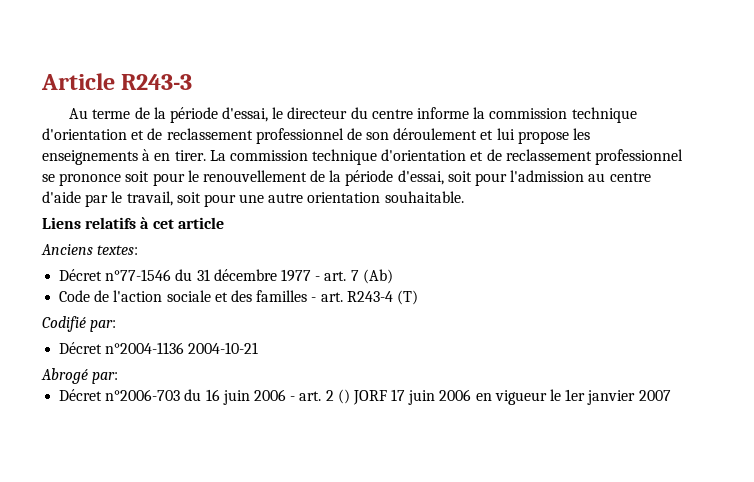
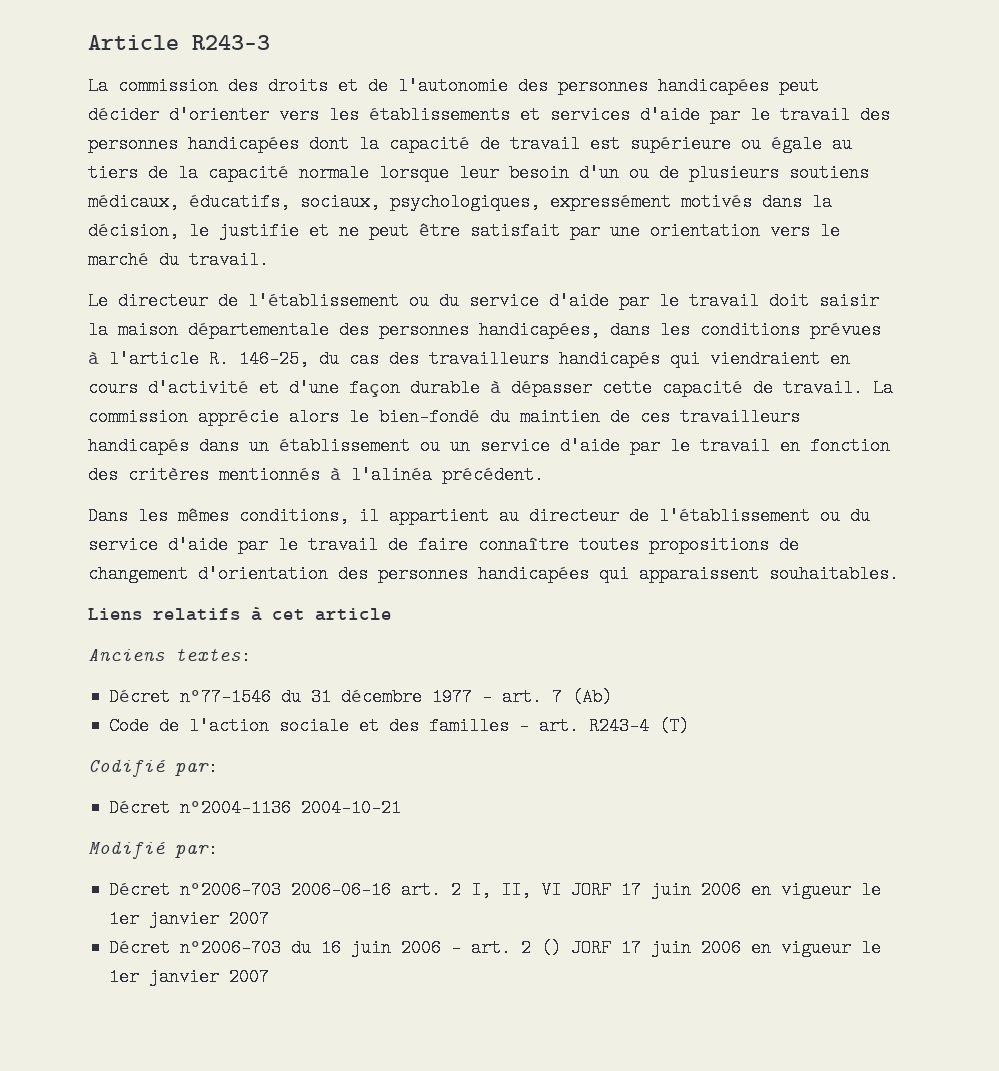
- Au terme de la période d'essai, le directeur du centre informe la commission technique d'orientation et de reclassement professionnel de son déroulement et lui propose les enseignements à en tirer. La commission technique d'orientation et de reclassement professionnel se prononce soit pour le renouvellement de la période d'essai, soit pour l'admission au centre d'aide par le travail, soit pour une autre orientation souhaitable.
+ La commission des droits et de l'autonomie des personnes handicapées peut décider d'orienter vers les établissements et services d'aide par le travail des personnes handicapées dont la capacité de travail est supérieure ou égale au tiers de la capacité normale lorsque leur besoin d'un ou de plusieurs soutiens médicaux, éducatifs, sociaux, psychologiques, expressément motivés dans la décision, le justifie et ne peut être satisfait par une orientation vers le marché du travail.
+ Le directeur de l'établissement ou du service d'aide par le travail doit saisir la maison départementale des personnes handicapées, dans les conditions prévues à l'article R. 146-25, du cas des travailleurs handicapés qui viendraient en cours d'activité et d'une façon durable à dépasser cette capacité de travail. La commission apprécie alors le bien-fondé du maintien de ces travailleurs handicapés dans un établissement ou un service d'aide par le travail en fonction des critères mentionnés à l'alinéa précédent.
+ Dans les mêmes conditions, il appartient au directeur de l'établissement ou du service d'aide par le travail de faire connaître toutes propositions de changement d'orientation des personnes handicapées qui apparaissent souhaitables.
- Abrogé par:
+ Modifié par:
+ Décret n°2006-703 2006-06-16 art. 2 I, II, VI JORF 17 juin 2006 en vigueur le 1er janvier 2007

